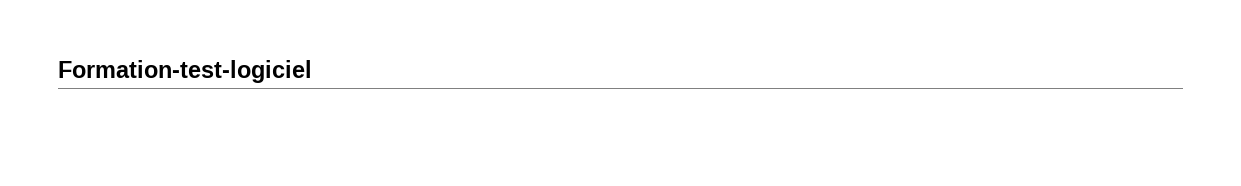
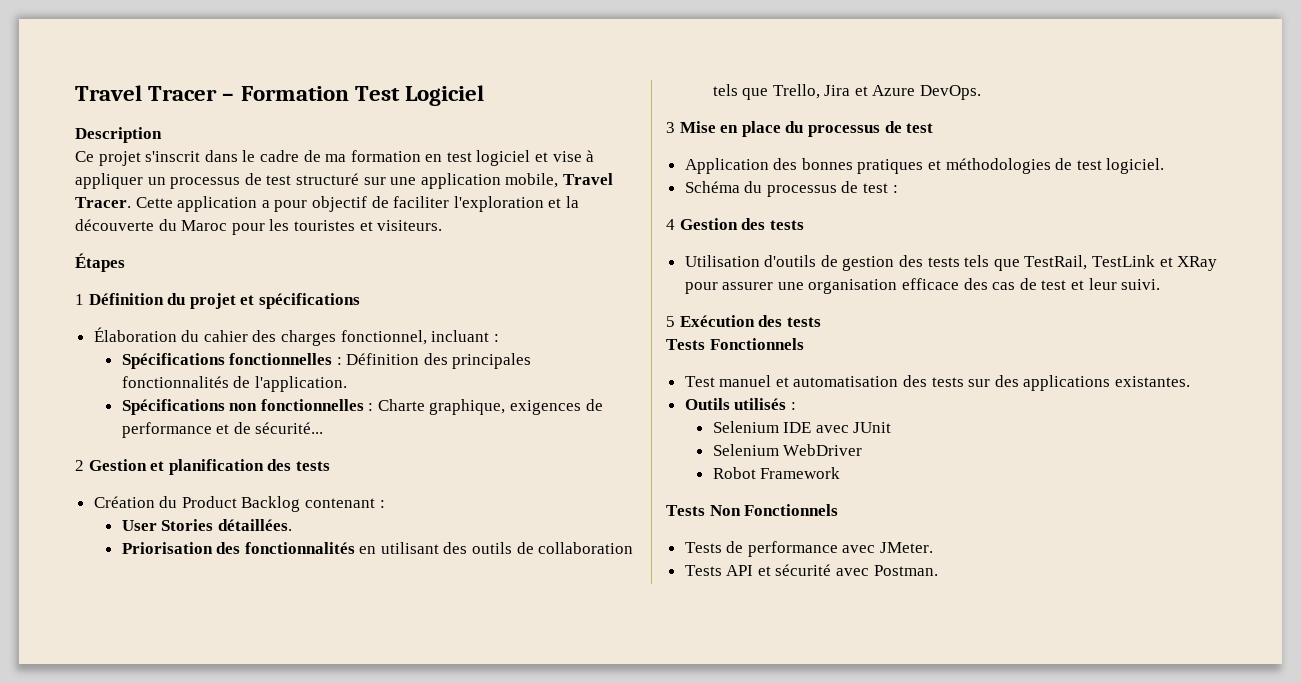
- Formation-test-logiciel
+ Travel Tracer – Formation Test Logiciel
+ Description
+ Ce projet s'inscrit dans le cadre de ma formation en test logiciel et vise à appliquer un processus de test structuré sur une application mobile, Travel Tracer. Cette application a pour objectif de faciliter l'exploration et la découverte du Maroc pour les touristes et visiteurs.
+ Étapes
+ 1 Définition du projet et spécifications
+ Élaboration du cahier des charges fonctionnel, incluant :
+ Spécifications fonctionnelles : Définition des principales fonctionnalités de l'application.
+ Spécifications non fonctionnelles : Charte graphique, exigences de performance et de sécurité...
+ 2 Gestion et planification des tests
+ Création du Product Backlog contenant :
+ User Stories détaillées.
+ Priorisation des fonctionnalités en utilisant des outils de collaboration tels que Trello, Jira et Azure DevOps.
+ 3 Mise en place du processus de test
+ Application des bonnes pratiques et méthodologies de test logiciel.
+ Schéma du processus de test :
+ 4 Gestion des tests
+ Utilisation d'outils de gestion des tests tels que TestRail, TestLink et XRay pour assurer une organisation efficace des cas de test et leur suivi.
+ 5 Exécution des tests
+ Tests Fonctionnels
+ Test manuel et automatisation des tests sur des applications existantes.
+ Outils utilisés :
+ Selenium IDE avec JUnit
+ Selenium WebDriver
+ Robot Framework
+ Tests Non Fonctionnels
+ Tests de performance avec JMeter.
+ Tests API et sécurité avec Postman.

